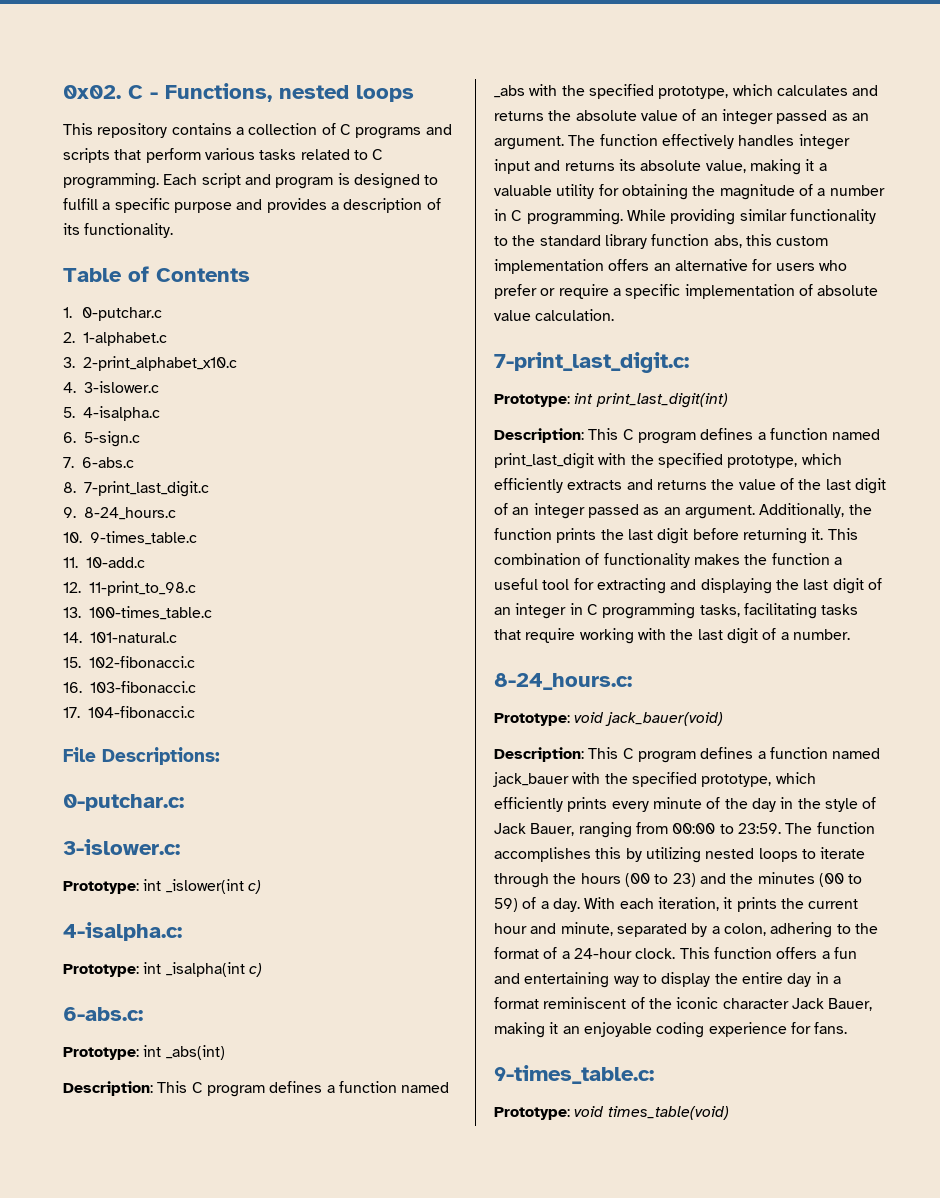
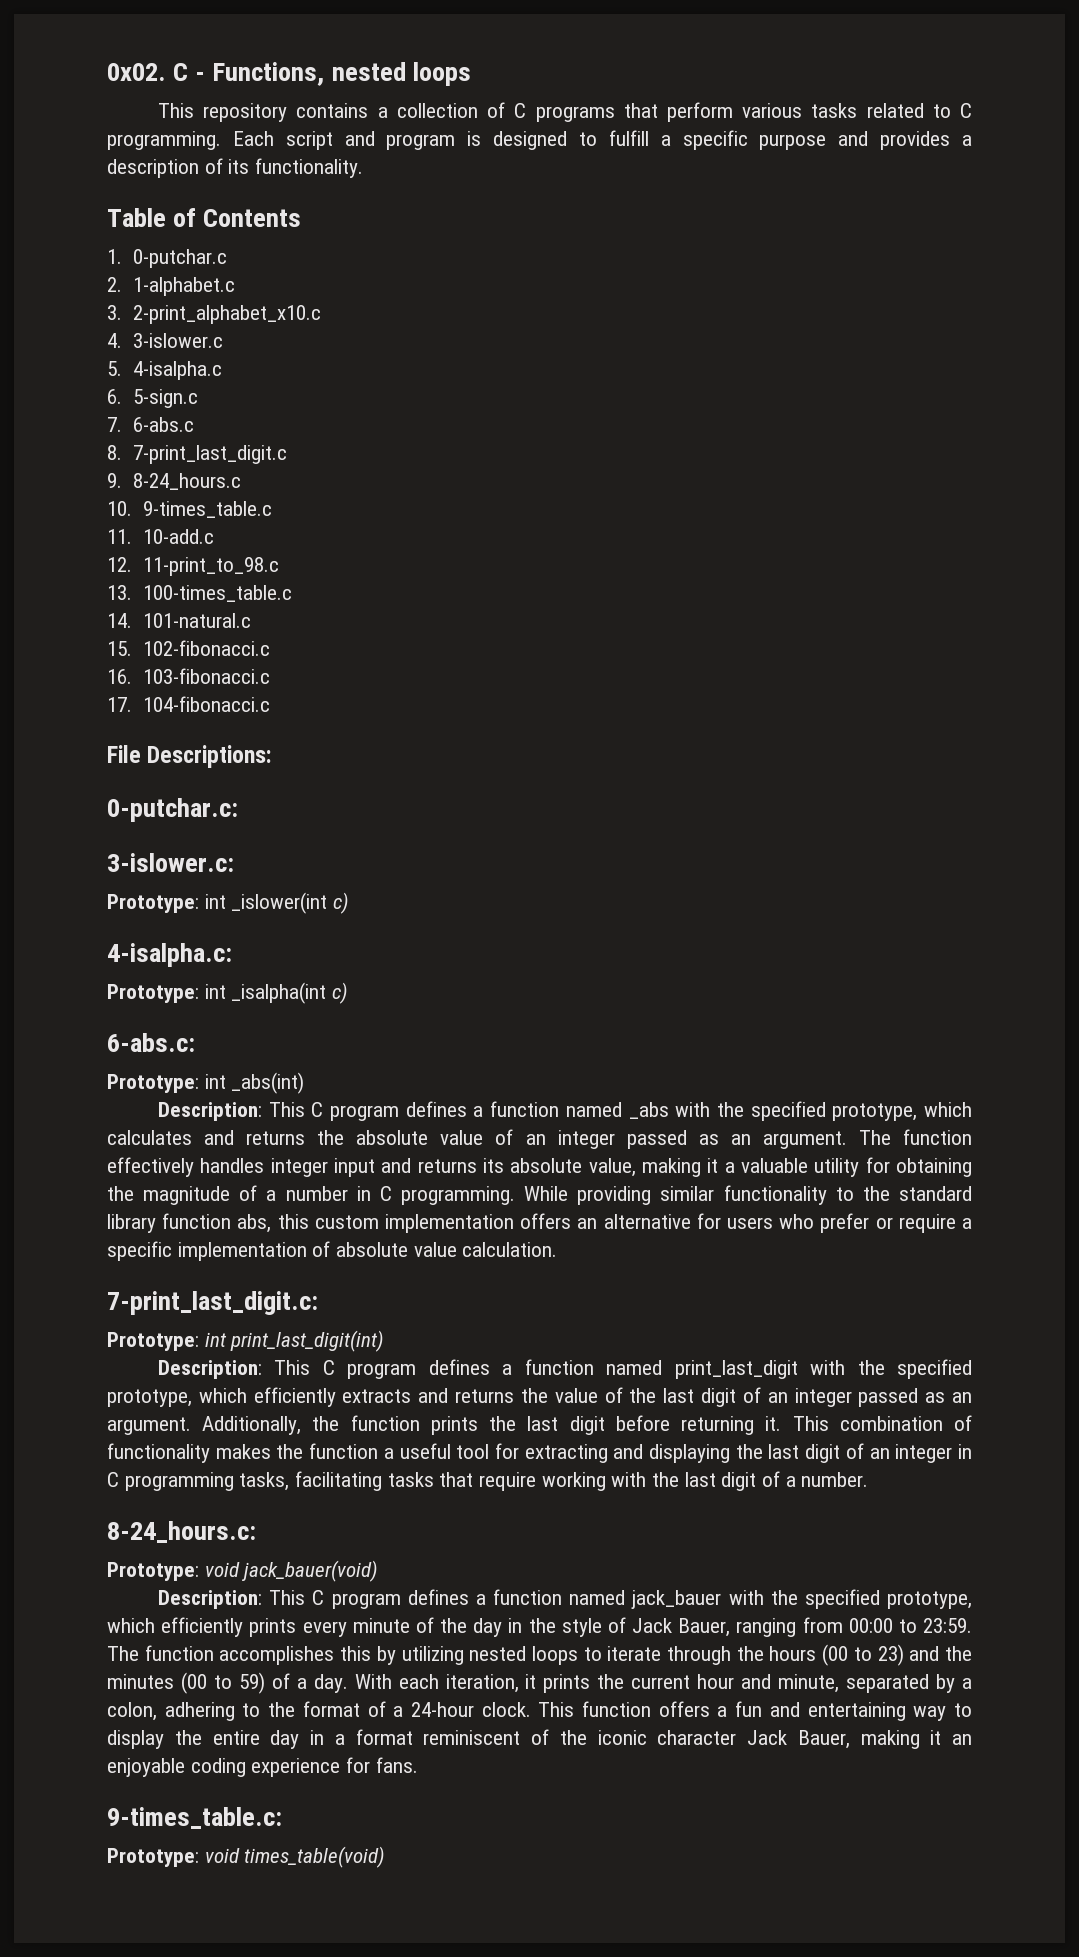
- This repository contains a collection of C programs and scripts that perform various tasks related to C programming.
+ This repository contains a collection of C programs that perform various tasks related to C programming.

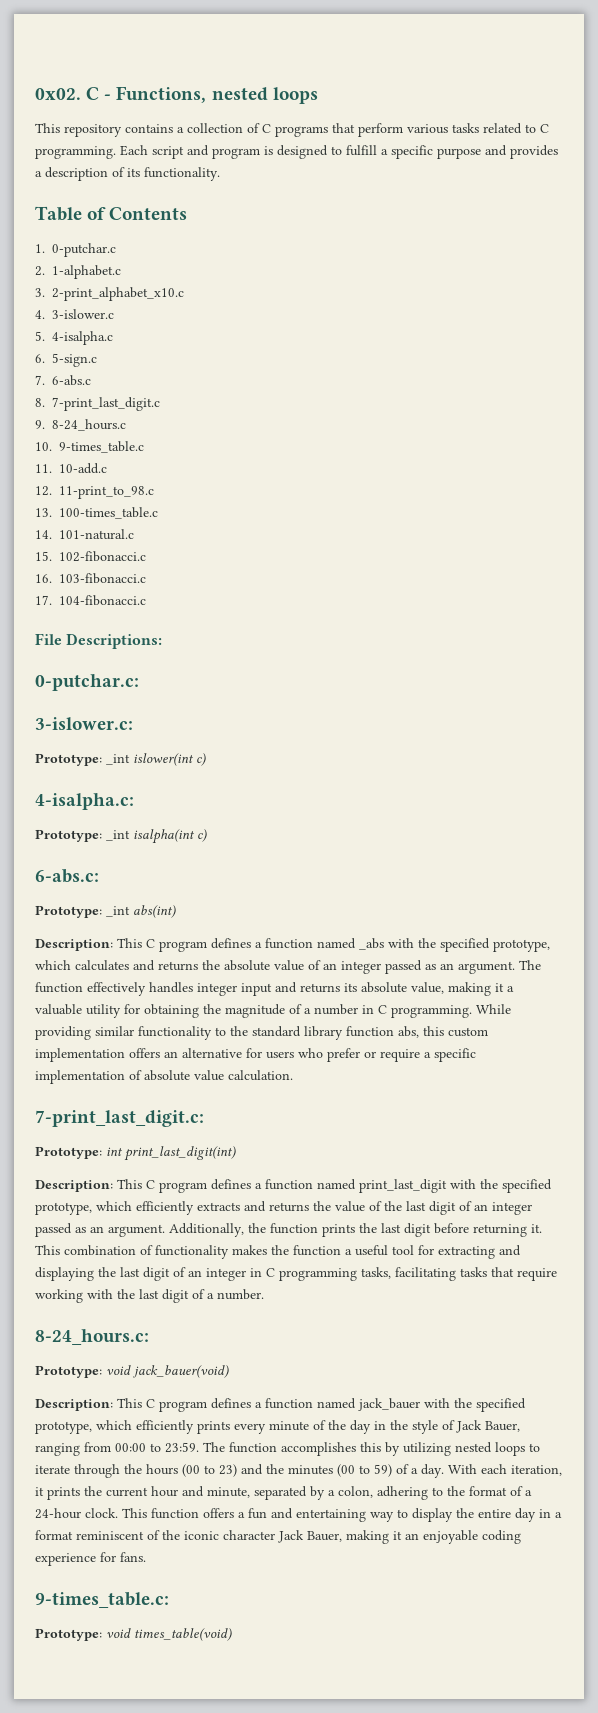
- Prototype: int _islower(int c)
+ Prototype: _int islower(int c)
- Prototype: int _isalpha(int c)
+ Prototype: _int isalpha(int c)
- Prototype: int _abs(int)
+ Prototype: _int abs(int)

